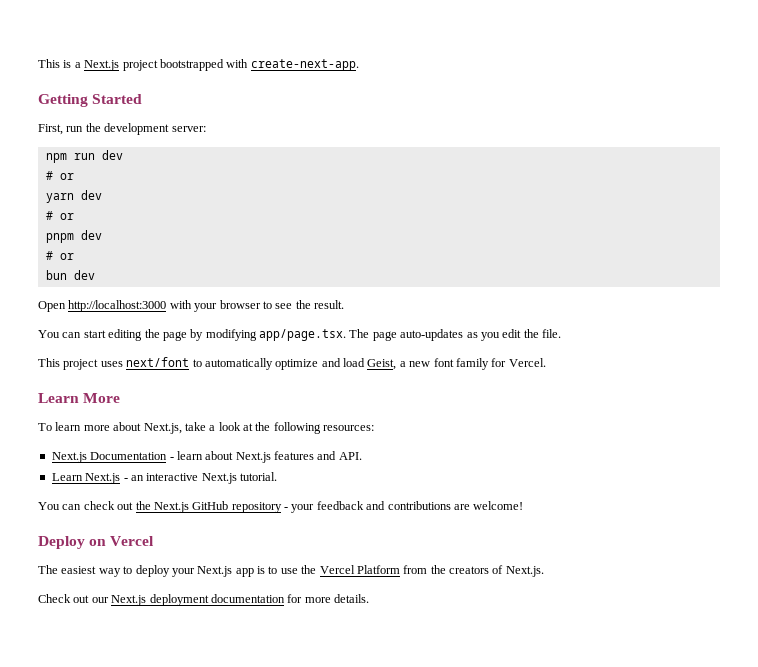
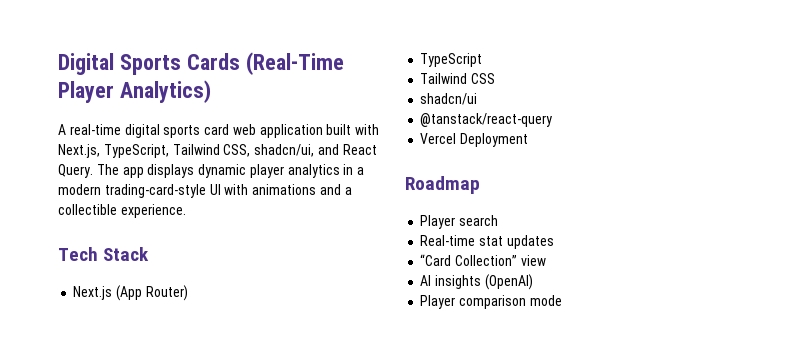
- This is a Next.js project bootstrapped with create-next-app.
- Getting Started
- First, run the development server:
- npm run dev
- # or
- yarn dev
- # or
- pnpm dev
- # or
- bun dev
- Open http://localhost:3000 with your browser to see the result.
- You can start editing the page by modifying app/page.tsx. The page auto-updates as you edit the file.
- This project uses next/font to automatically optimize and load Geist, a new font family for Vercel.
- Learn More
- To learn more about Next.js, take a look at the following resources:
- Next.js Documentation - learn about Next.js features and API.
- Learn Next.js - an interactive Next.js tutorial.
- You can check out the Next.js GitHub repository - your feedback and contributions are welcome!
- Deploy on Vercel
- The easiest way to deploy your Next.js app is to use the Vercel Platform from the creators of Next.js.
- Check out our Next.js deployment documentation for more details.
+ Digital Sports Cards (Real-Time Player Analytics)
+ A real-time digital sports card web application built with Next.js, TypeScript, Tailwind CSS, shadcn/ui, and React Query. The app displays dynamic player analytics in a modern trading-card-style UI with animations and a collectible experience.
+ Tech Stack
+ Next.js (App Router)
+ TypeScript
+ Tailwind CSS
+ shadcn/ui
+ @tanstack/react-query
+ Vercel Deployment
+ Roadmap
+ Player search
+ Real-time stat updates
+ “Card Collection” view
+ AI insights (OpenAI)
+ Player comparison mode

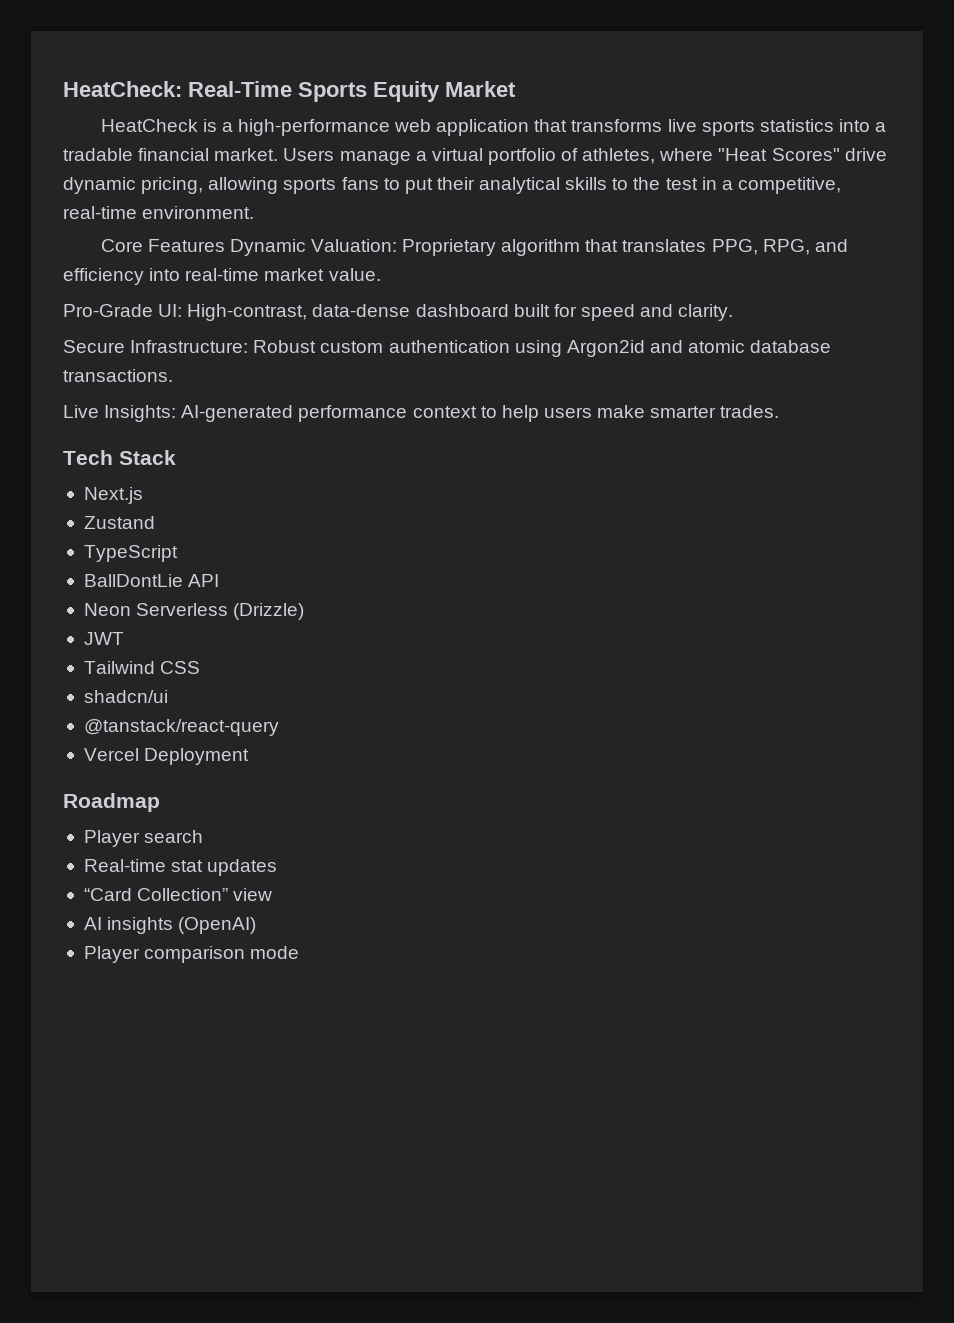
- Digital Sports Cards (Real-Time Player Analytics)
- A real-time digital sports card web application built with Next.js, TypeScript, Tailwind CSS, shadcn/ui, and React Query. The app displays dynamic player analytics in a modern trading-card-style UI with animations and a collectible experience.
+ HeatCheck: Real-Time Sports Equity Market
+ HeatCheck is a high-performance web application that transforms live sports statistics into a tradable financial market. Users manage a virtual portfolio of athletes, where "Heat Scores" drive dynamic pricing, allowing sports fans to put their analytical skills to the test in a competitive, real-time environment.
+ Core Features Dynamic Valuation: Proprietary algorithm that translates PPG, RPG, and efficiency into real-time market value.
+ Pro-Grade UI: High-contrast, data-dense dashboard built for speed and clarity.
+ Secure Infrastructure: Robust custom authentication using Argon2id and atomic database transactions.
+ Live Insights: AI-generated performance context to help users make smarter trades.
- Next.js (App Router)
+ Next.js
+ Zustand
+ BallDontLie API
+ Neon Serverless (Drizzle)
+ JWT

